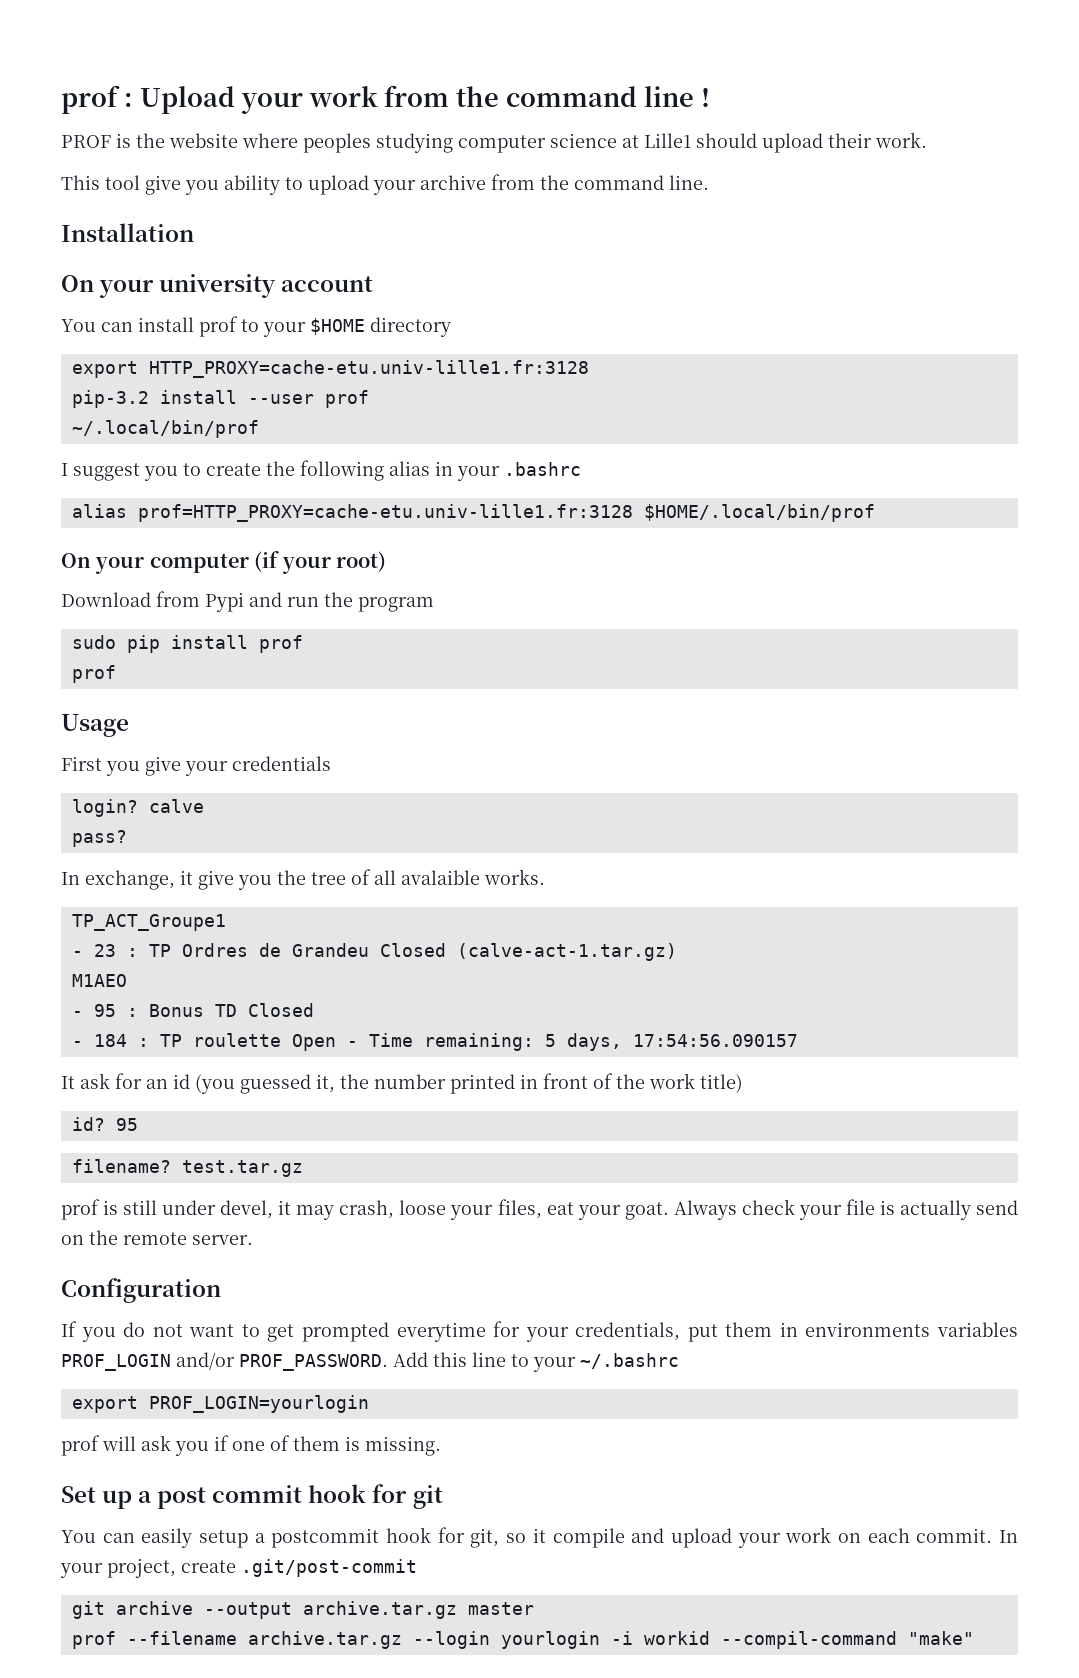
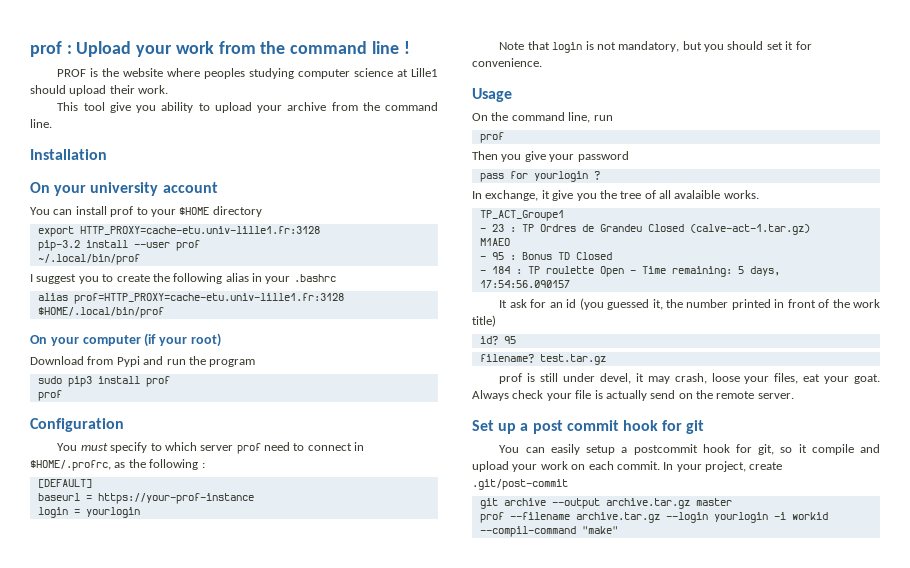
- sudo pip install prof
+ sudo pip3 install prof
+ Configuration
+ You must specify to which server prof need to connect in $HOME/.profrc, as the following :
+ [DEFAULT]
+ baseurl = https://your-prof-instance
+ login = yourlogin
+ Note that login is not mandatory, but you should set it for convenience.
  Usage
- First you give your credentials
- login? calve
- pass?
+ On the command line, run
+ prof
+ Then you give your password
+ pass for yourlogin ?
- Configuration
- If you do not want to get prompted everytime for your credentials, put them in environments variables PROF_LOGIN and/or PROF_PASSWORD. Add this line to your ~/.bashrc
- export PROF_LOGIN=yourlogin
- prof will ask you if one of them is missing.

